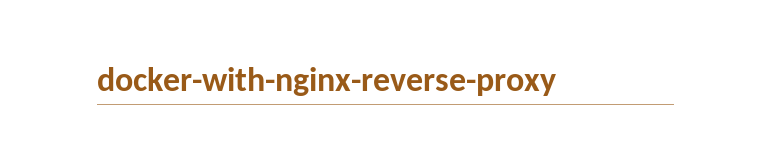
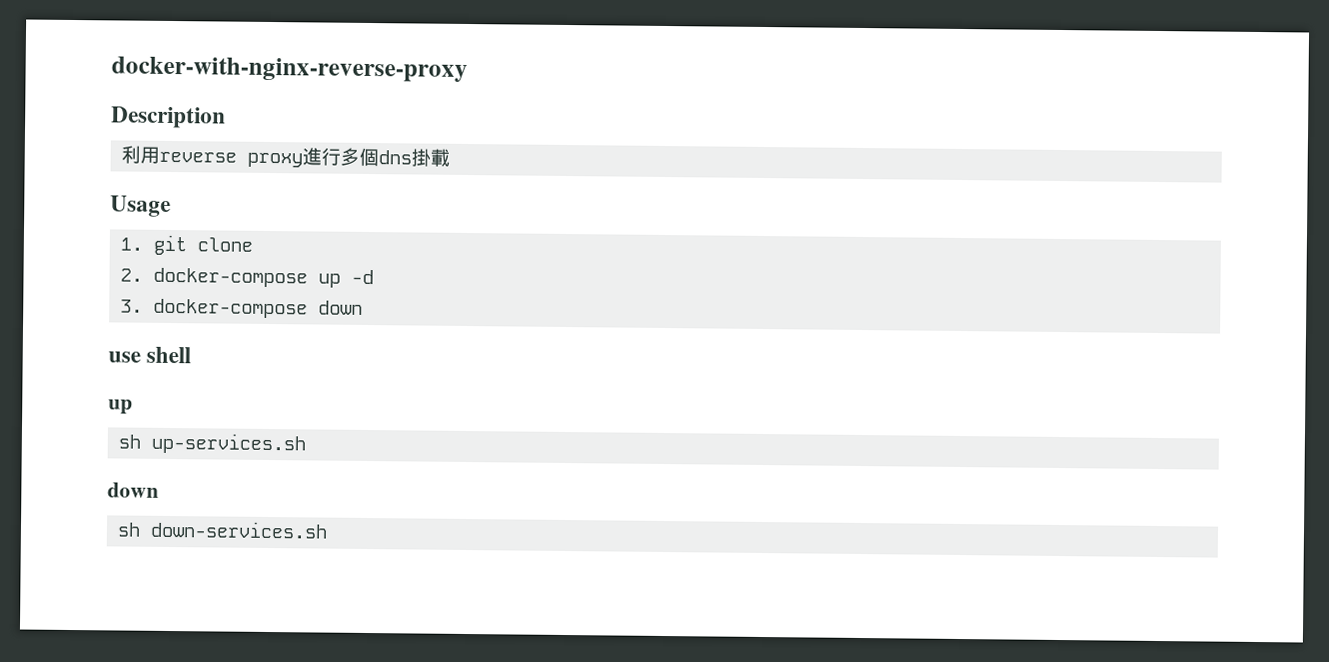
+ Description
+ 利用reverse proxy進行多個dns掛載
+ Usage
+ 1. git clone
+ 2. docker-compose up -d
+ 3. docker-compose down
+ use shell
+ up
+ sh up-services.sh
+ down
+ sh down-services.sh

